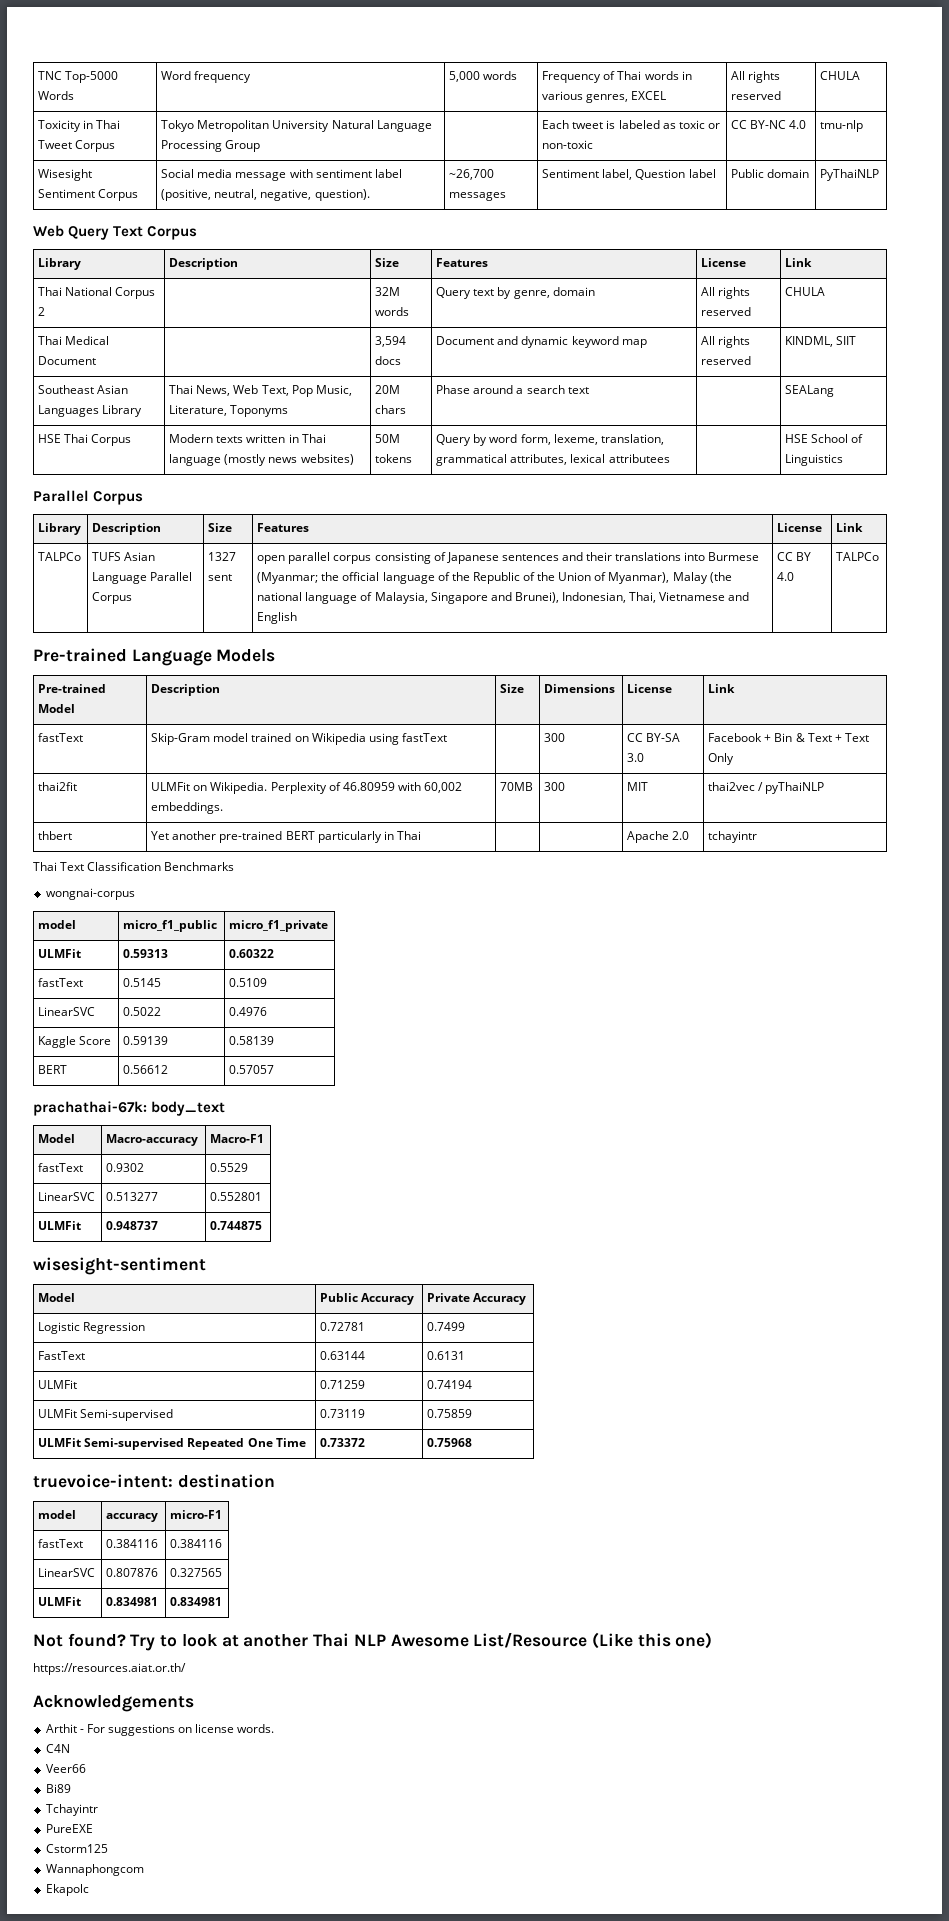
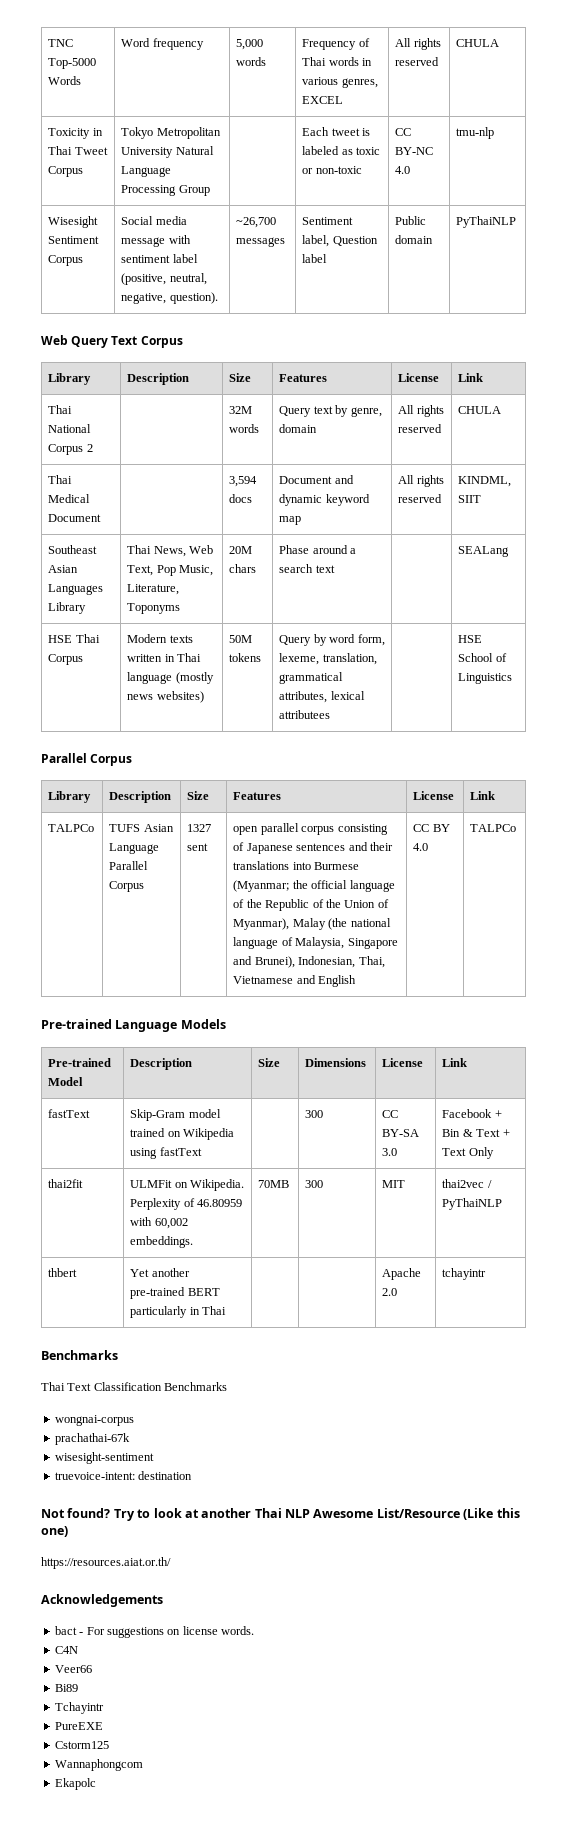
- thai2fit | ULMFit on Wikipedia. Perplexity of 46.80959 with 60,002 embeddings. | 70MB | 300 | MIT | thai2vec / pyThaiNLP
+ thai2fit | ULMFit on Wikipedia. Perplexity of 46.80959 with 60,002 embeddings. | 70MB | 300 | MIT | thai2vec / PyThaiNLP
  thbert | Yet another pre-trained BERT particularly in Thai | | | Apache 2.0 | tchayintr
+ Benchmarks
- model | micro_f1_public | micro_f1_private
- ULMFit | 0.59313 | 0.60322
- fastText | 0.5145 | 0.5109
- LinearSVC | 0.5022 | 0.4976
- Kaggle Score | 0.59139 | 0.58139
- BERT | 0.56612 | 0.57057
- prachathai-67k: body_text
- Model | Macro-accuracy | Macro-F1
- fastText | 0.9302 | 0.5529
- LinearSVC | 0.513277 | 0.552801
- ULMFit | 0.948737 | 0.744875
+ prachathai-67k
  wisesight-sentiment
- Model | Public Accuracy | Private Accuracy
- Logistic Regression | 0.72781 | 0.7499
- FastText | 0.63144 | 0.6131
- ULMFit | 0.71259 | 0.74194
- ULMFit Semi-supervised | 0.73119 | 0.75859
- ULMFit Semi-supervised Repeated One Time | 0.73372 | 0.75968
  truevoice-intent: destination
- model | accuracy | micro-F1
- fastText | 0.384116 | 0.384116
- LinearSVC | 0.807876 | 0.327565
- ULMFit | 0.834981 | 0.834981
- Arthit - For suggestions on license words.
+ bact - For suggestions on license words.

